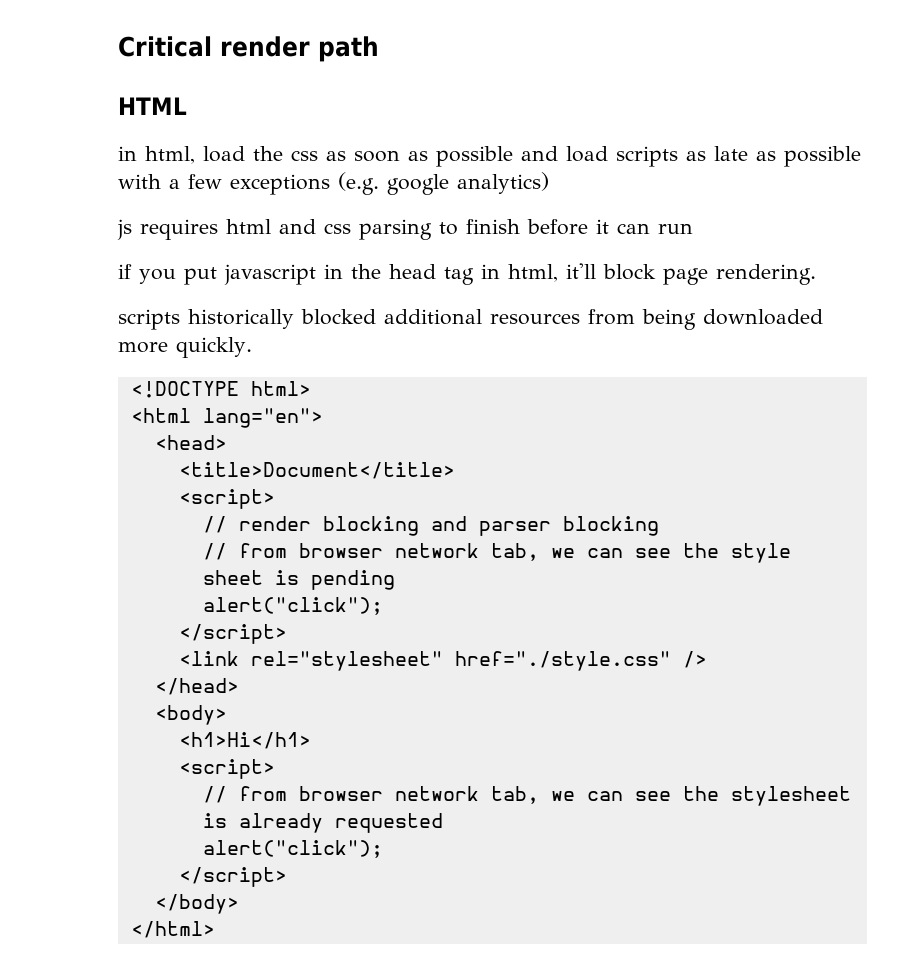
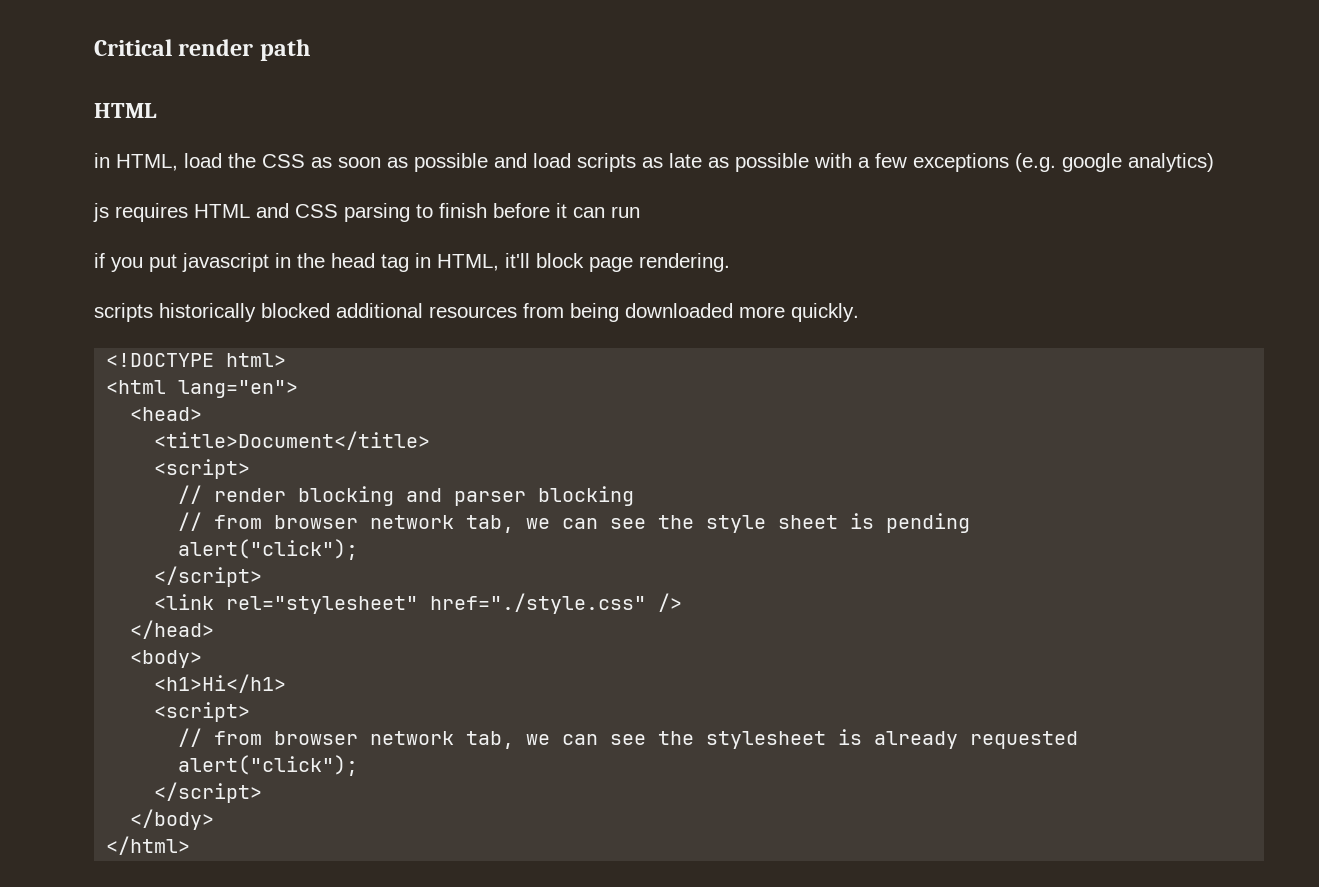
- in html, load the css as soon as possible and load scripts as late as possible with a few exceptions (e.g. google analytics)
+ in HTML, load the CSS as soon as possible and load scripts as late as possible with a few exceptions (e.g. google analytics)
- js requires html and css parsing to finish before it can run
+ js requires HTML and CSS parsing to finish before it can run
- if you put javascript in the head tag in html, it'll block page rendering.
+ if you put javascript in the head tag in HTML, it'll block page rendering.

